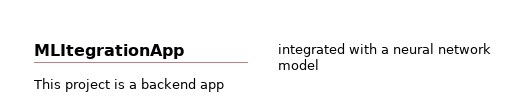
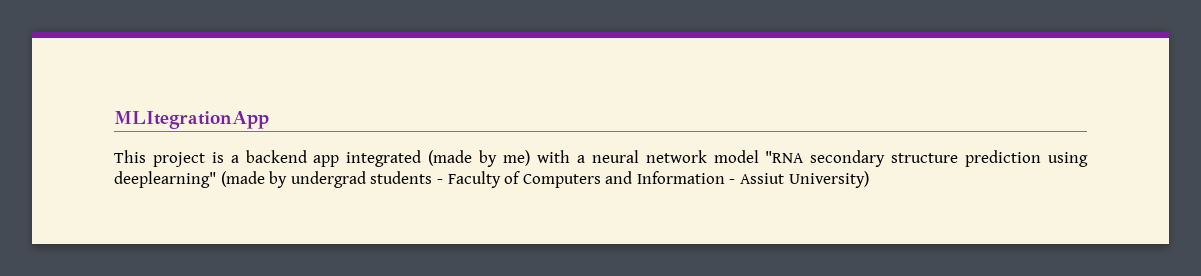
- This project is a backend app integrated with a neural network model
+ This project is a backend app integrated (made by me) with a neural network model "RNA secondary structure prediction using deeplearning" (made by undergrad students - Faculty of Computers and Information - Assiut University)

